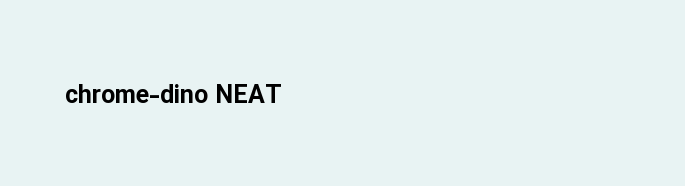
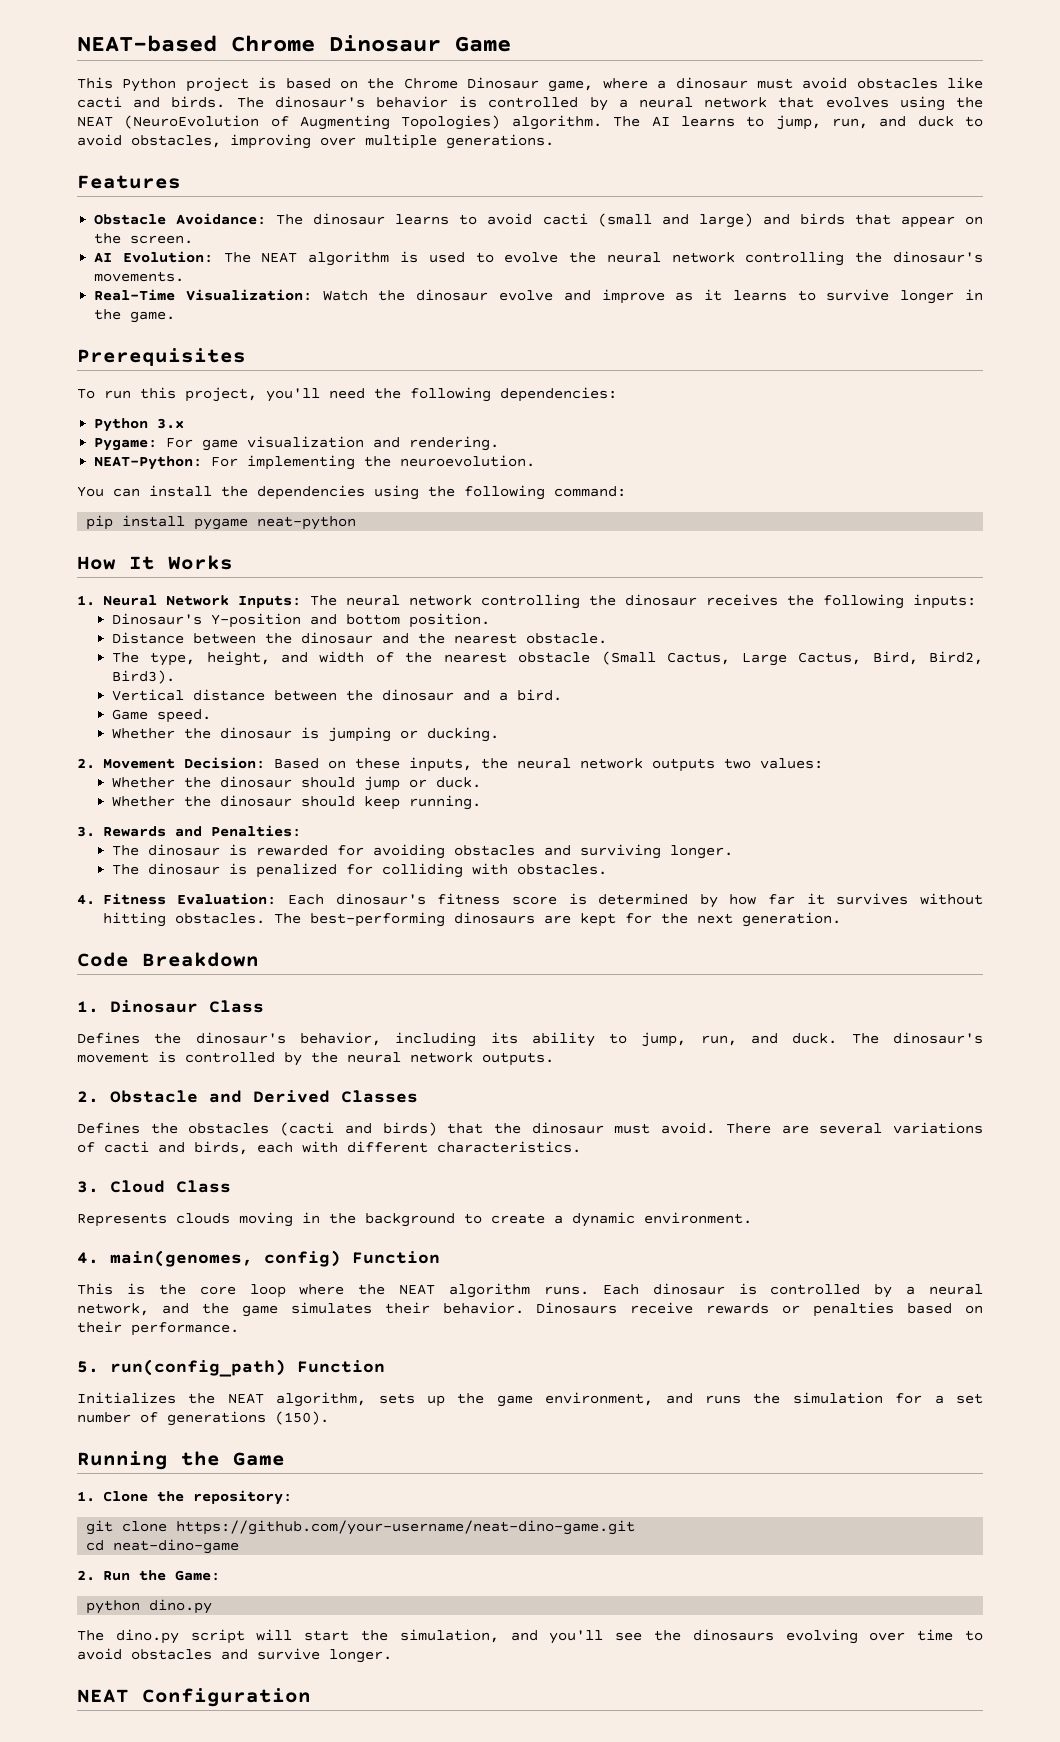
- chrome-dino NEAT
+ NEAT-based Chrome Dinosaur Game
+ This Python project is based on the Chrome Dinosaur game, where a dinosaur must avoid obstacles like cacti and birds. The dinosaur's behavior is controlled by a neural network that evolves using the NEAT (NeuroEvolution of Augmenting Topologies) algorithm. The AI learns to jump, run, and duck to avoid obstacles, improving over multiple generations.
+ Features
+ Obstacle Avoidance: The dinosaur learns to avoid cacti (small and large) and birds that appear on the screen.
+ AI Evolution: The NEAT algorithm is used to evolve the neural network controlling the dinosaur's movements.
+ Real-Time Visualization: Watch the dinosaur evolve and improve as it learns to survive longer in the game.
+ Prerequisites
+ To run this project, you'll need the following dependencies:
+ Python 3.x
+ Pygame: For game visualization and rendering.
+ NEAT-Python: For implementing the neuroevolution.
+ You can install the dependencies using the following command:
+ pip install pygame neat-python
+ How It Works
+ 1. Neural Network Inputs: The neural network controlling the dinosaur receives the following inputs:
+ Dinosaur's Y-position and bottom position.
+ Distance between the dinosaur and the nearest obstacle.
+ The type, height, and width of the nearest obstacle (Small Cactus, Large Cactus, Bird, Bird2, Bird3).
+ Vertical distance between the dinosaur and a bird.
+ Game speed.
+ Whether the dinosaur is jumping or ducking.
+ 2. Movement Decision: Based on these inputs, the neural network outputs two values:
+ Whether the dinosaur should jump or duck.
+ Whether the dinosaur should keep running.
+ 3. Rewards and Penalties:
+ The dinosaur is rewarded for avoiding obstacles and surviving longer.
+ The dinosaur is penalized for colliding with obstacles.
+ 4. Fitness Evaluation: Each dinosaur's fitness score is determined by how far it survives without hitting obstacles. The best-performing dinosaurs are kept for the next generation.
+ Code Breakdown
+ 1. Dinosaur Class
+ Defines the dinosaur's behavior, including its ability to jump, run, and duck. The dinosaur's movement is controlled by the neural network outputs.
+ 2. Obstacle and Derived Classes
+ Defines the obstacles (cacti and birds) that the dinosaur must avoid. There are several variations of cacti and birds, each with different characteristics.
+ 3. Cloud Class
+ Represents clouds moving in the background to create a dynamic environment.
+ 4. main(genomes, config) Function
+ This is the core loop where the NEAT algorithm runs. Each dinosaur is controlled by a neural network, and the game simulates their behavior. Dinosaurs receive rewards or penalties based on their performance.
+ 5. run(config_path) Function
+ Initializes the NEAT algorithm, sets up the game environment, and runs the simulation for a set number of generations (150).
+ Running the Game
+ 1. Clone the repository:
+ git clone https://github.com/your-username/neat-dino-game.git
+ cd neat-dino-game
+ 2. Run the Game:
+ python dino.py
+ The dino.py script will start the simulation, and you'll see the dinosaurs evolving over time to avoid obstacles and survive longer.
+ NEAT Configuration

